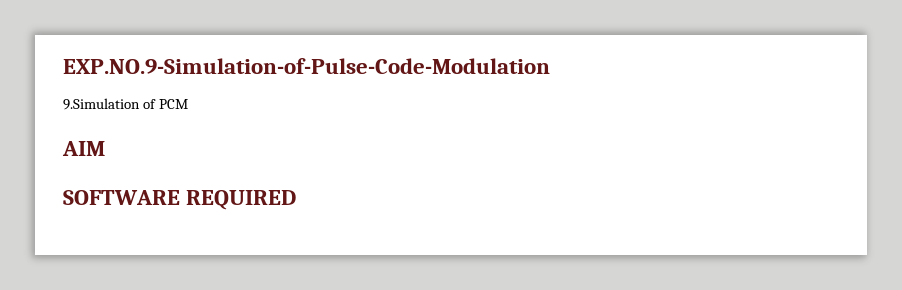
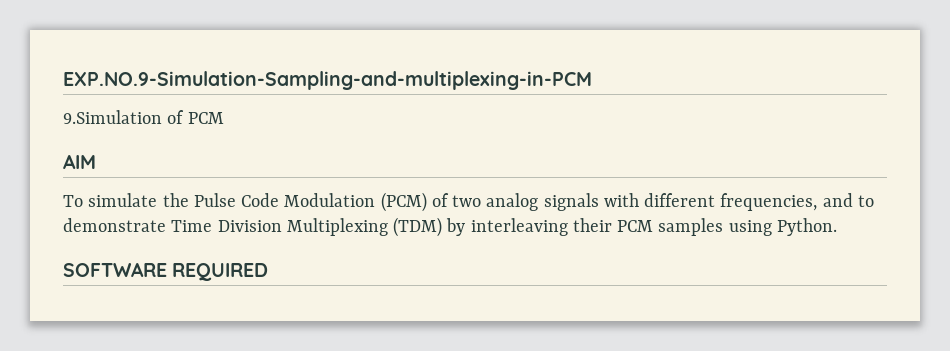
- EXP.NO.9-Simulation-of-Pulse-Code-Modulation
+ EXP.NO.9-Simulation-Sampling-and-multiplexing-in-PCM
+ To simulate the Pulse Code Modulation (PCM) of two analog signals with different frequencies, and to demonstrate Time Division Multiplexing (TDM) by interleaving their PCM samples using Python.

